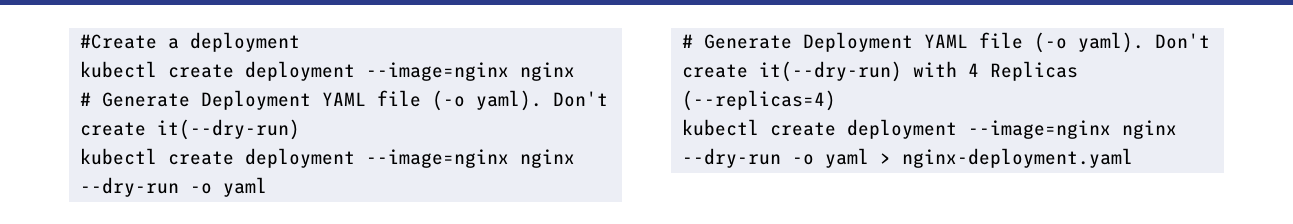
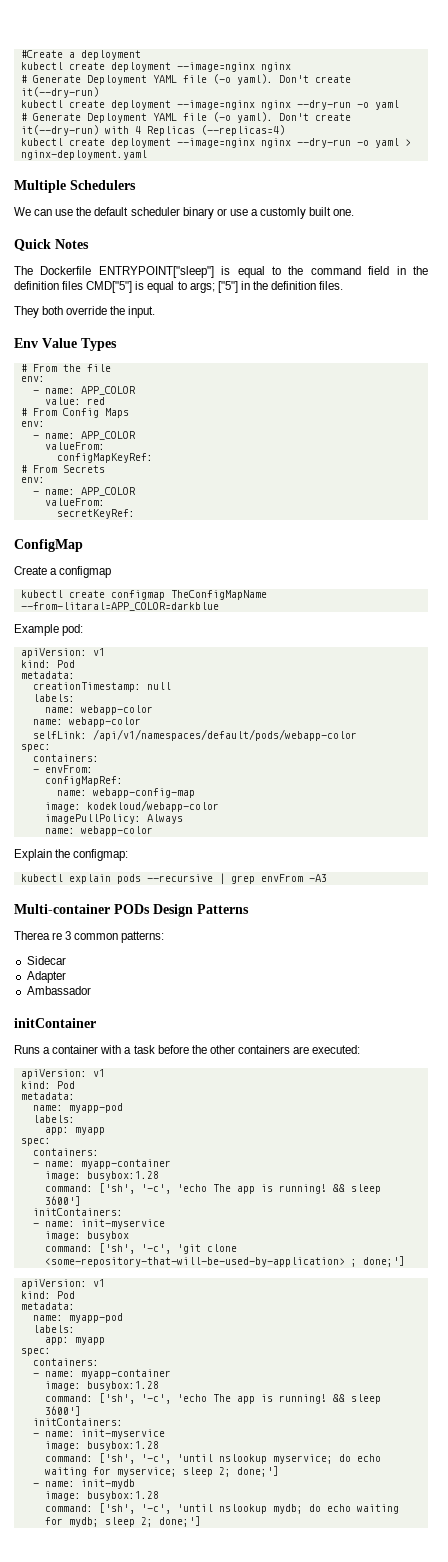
+ Multiple Schedulers
+ We can use the default scheduler binary or use a customly built one.
+ Quick Notes
+ The Dockerfile ENTRYPOINT["sleep"] is equal to the command field in the definition files CMD["5"] is equal to args; ["5"] in the definition files.
+ They both override the input.
+ Env Value Types
+ # From the file
+ env:
+ - name: APP_COLOR
+ value: red
+ # From Config Maps
+ env:
+ - name: APP_COLOR
+ valueFrom:
+ configMapKeyRef:
+ # From Secrets
+ env:
+ - name: APP_COLOR
+ valueFrom:
+ secretKeyRef:
+ ConfigMap
+ Create a configmap
+ kubectl create configmap TheConfigMapName --from-litaral=APP_COLOR=darkblue
+ Example pod:
+ apiVersion: v1
+ kind: Pod
+ metadata:
+ creationTimestamp: null
+ labels:
+ name: webapp-color
+ name: webapp-color
+ selfLink: /api/v1/namespaces/default/pods/webapp-color
+ spec:
+ containers:
+ - envFrom:
+ configMapRef:
+ name: webapp-config-map
+ image: kodekloud/webapp-color
+ imagePullPolicy: Always
+ name: webapp-color
+ Explain the configmap:
+ kubectl explain pods --recursive | grep envFrom -A3
+ Multi-container PODs Design Patterns
+ Therea re 3 common patterns:
+ Sidecar
+ Adapter
+ Ambassador
+ initContainer
+ Runs a container with a task before the other containers are executed:
+ apiVersion: v1
+ kind: Pod
+ metadata:
+ name: myapp-pod
+ labels:
+ app: myapp
+ spec:
+ containers:
+ - name: myapp-container
+ image: busybox:1.28
+ command: ['sh', '-c', 'echo The app is running! && sleep 3600']
+ initContainers:
+ - name: init-myservice
+ image: busybox
+ command: ['sh', '-c', 'git clone <some-repository-that-will-be-used-by-application> ; done;']
+ apiVersion: v1
+ kind: Pod
+ metadata:
+ name: myapp-pod
+ labels:
+ app: myapp
+ spec:
+ containers:
+ - name: myapp-container
+ image: busybox:1.28
+ command: ['sh', '-c', 'echo The app is running! && sleep 3600']
+ initContainers:
+ - name: init-myservice
+ image: busybox:1.28
+ command: ['sh', '-c', 'until nslookup myservice; do echo waiting for myservice; sleep 2; done;']
+ - name: init-mydb
+ image: busybox:1.28
+ command: ['sh', '-c', 'until nslookup mydb; do echo waiting for mydb; sleep 2; done;']

